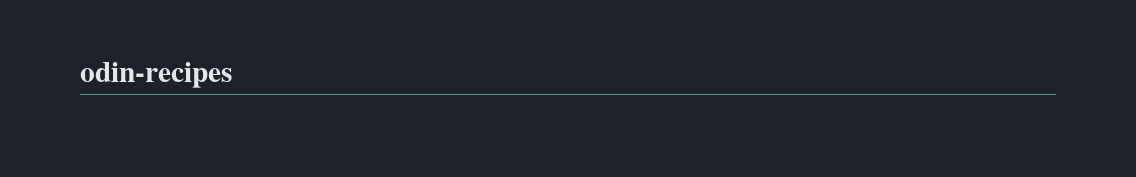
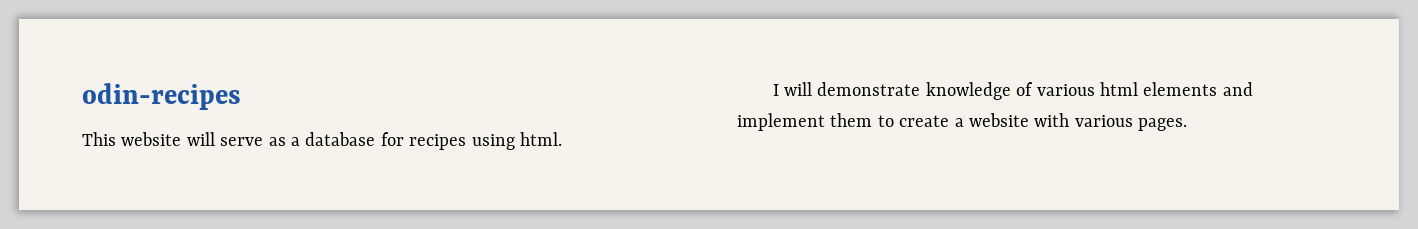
+ This website will serve as a database for recipes using html.
+ I will demonstrate knowledge of various html elements and implement them to create a website with various pages.

